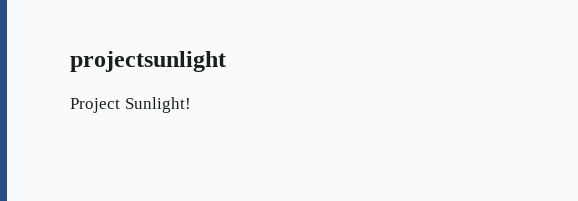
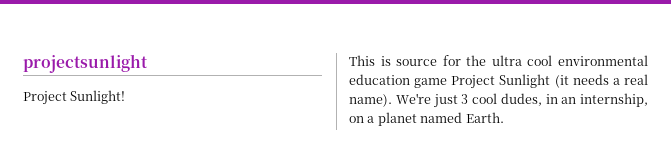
+ This is source for the ultra cool environmental education game Project Sunlight (it needs a real name). We're just 3 cool dudes, in an internship, on a planet named Earth.

